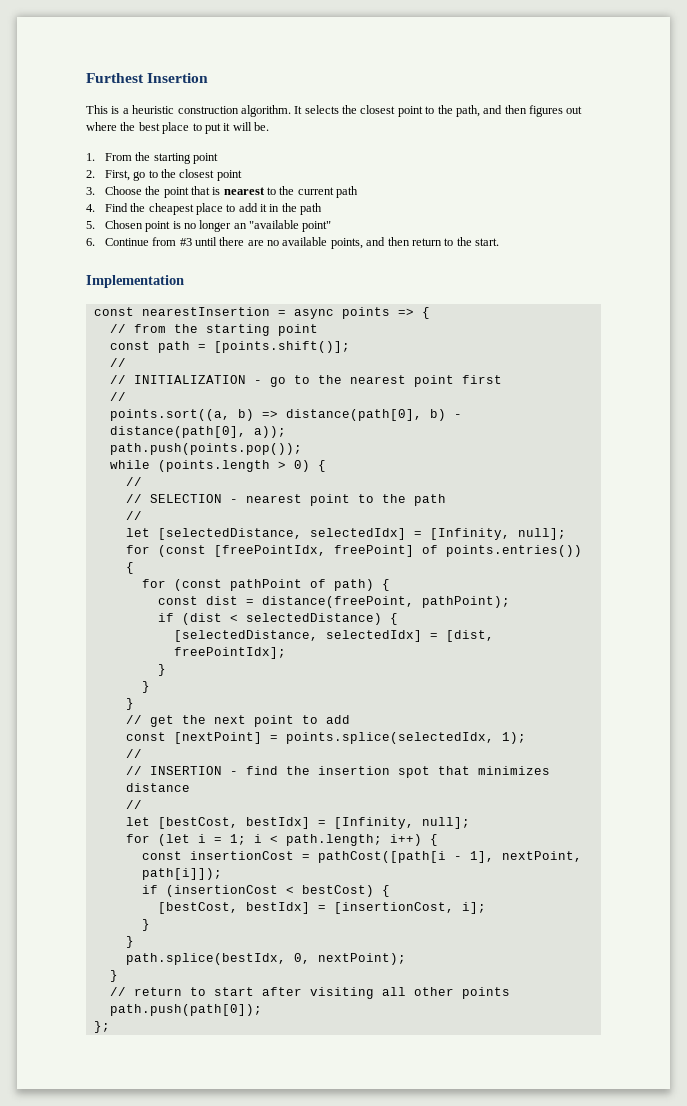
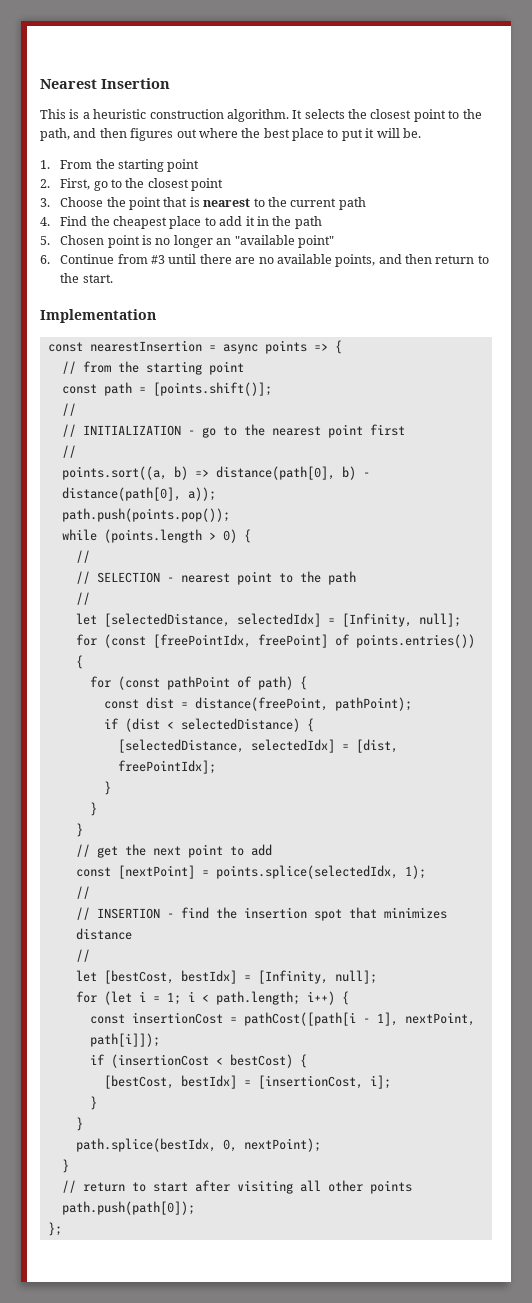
- Furthest Insertion
+ Nearest Insertion

